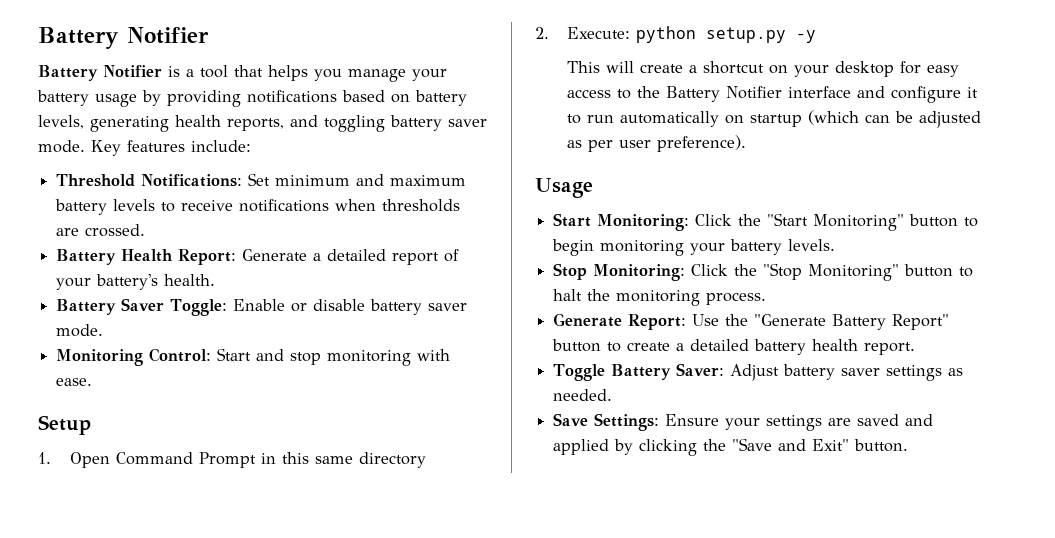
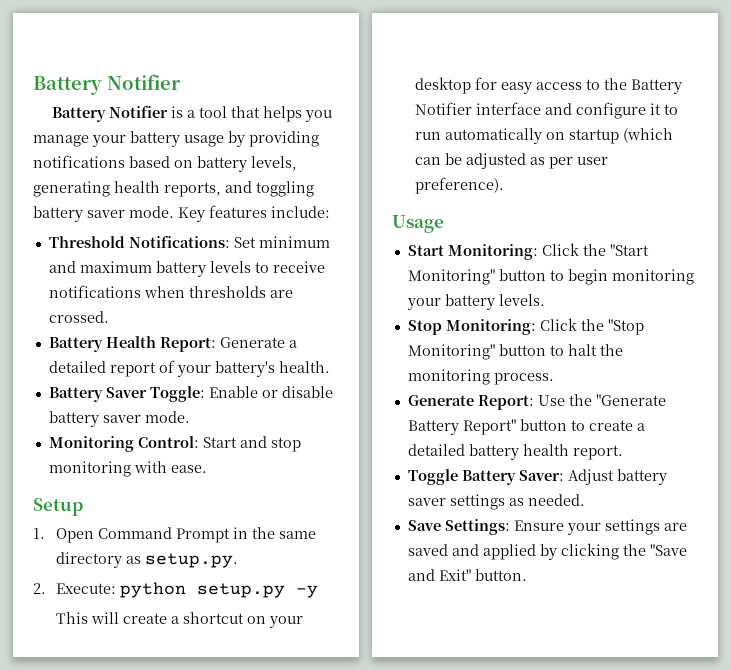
- 1. Open Command Prompt in this same directory
+ 1. Open Command Prompt in the same directory as setup.py.

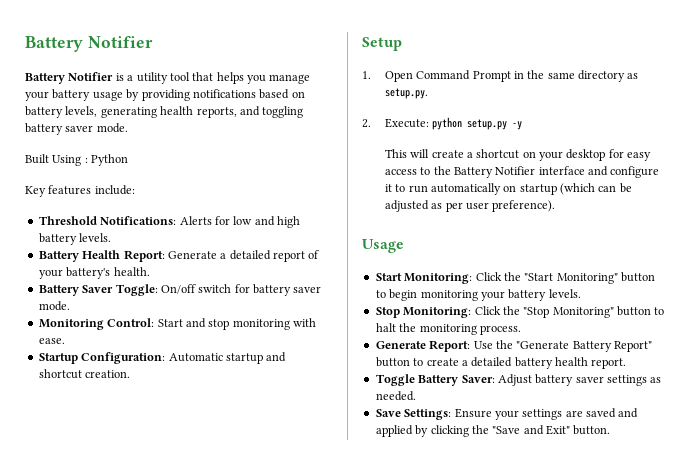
- Battery Notifier is a tool that helps you manage your battery usage by providing notifications based on battery levels, generating health reports, and toggling battery saver mode. Key features include:
+ Battery Notifier is a utility tool that helps you manage your battery usage by providing notifications based on battery levels, generating health reports, and toggling battery saver mode.
+ Built Using : Python
+ Key features include:
- Threshold Notifications: Set minimum and maximum battery levels to receive notifications when thresholds are crossed.
+ Threshold Notifications: Alerts for low and high battery levels.
- Battery Saver Toggle: Enable or disable battery saver mode.
+ Battery Saver Toggle: On/off switch for battery saver mode.
+ Startup Configuration: Automatic startup and shortcut creation.

